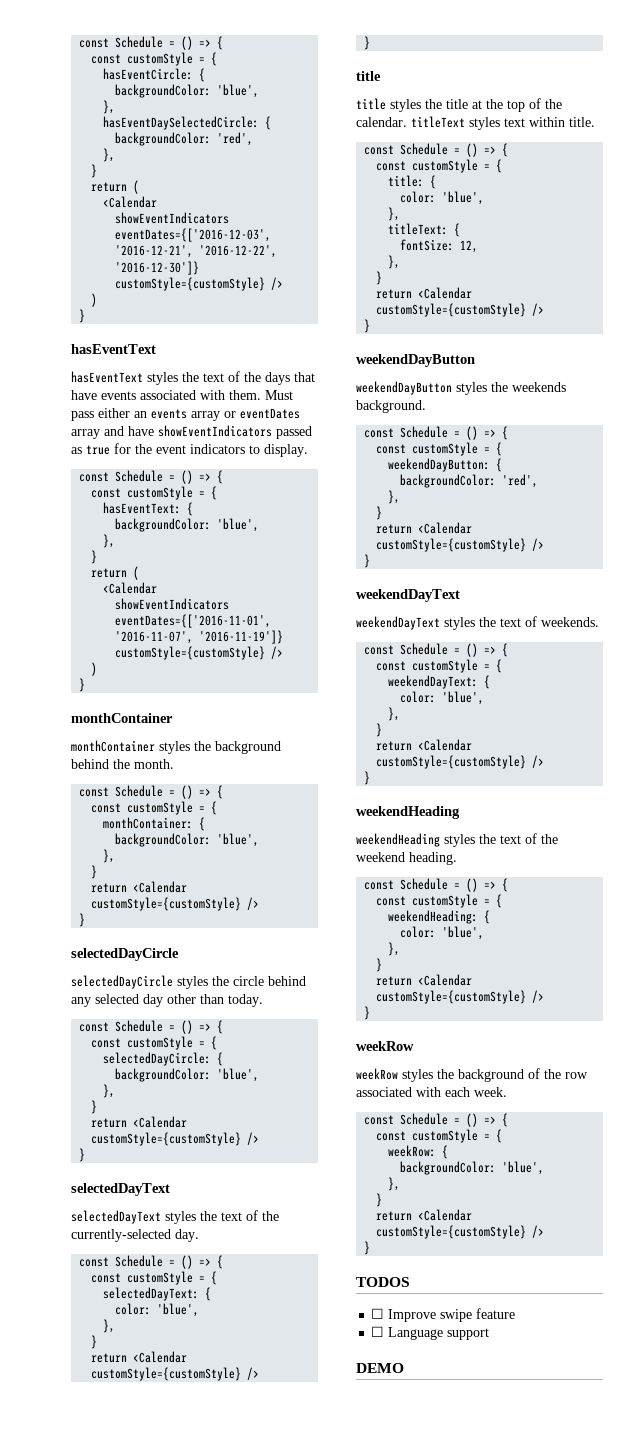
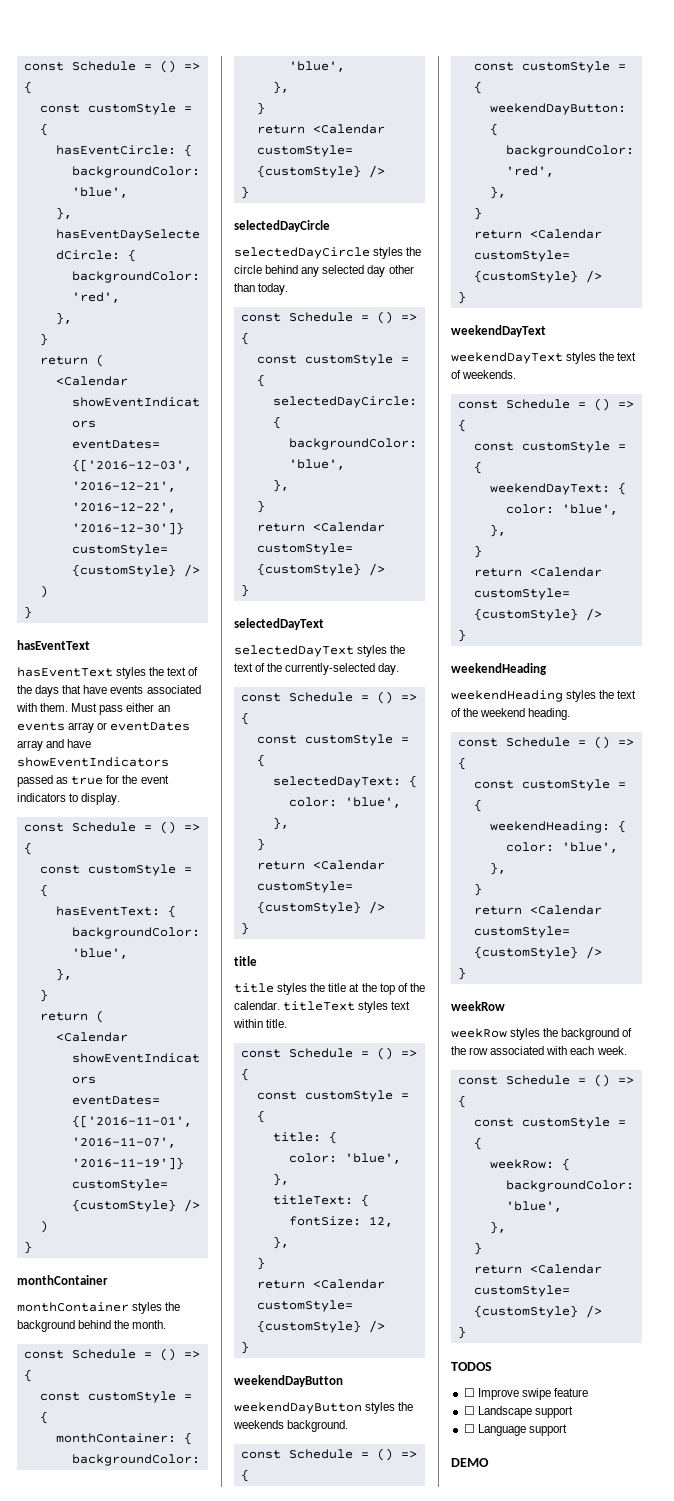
+ ☐ Landscape support

